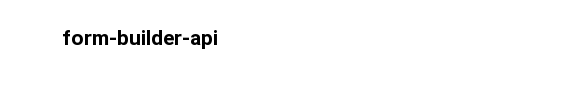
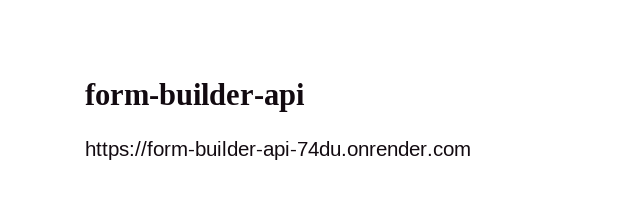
+ https://form-builder-api-74du.onrender.com

